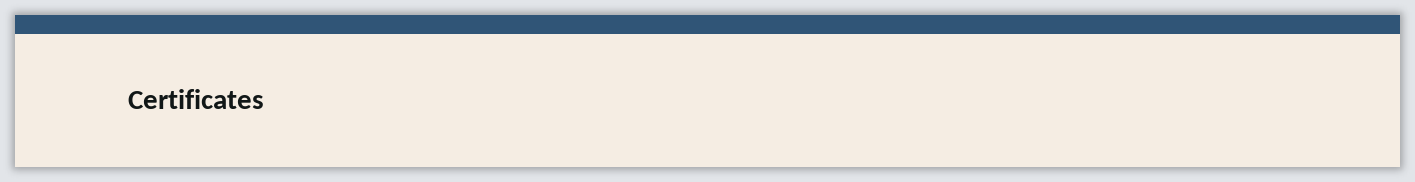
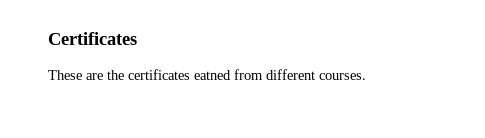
+ These are the certificates eatned from different courses.

